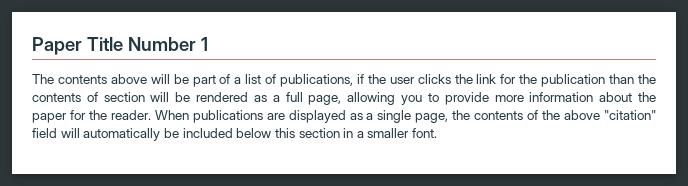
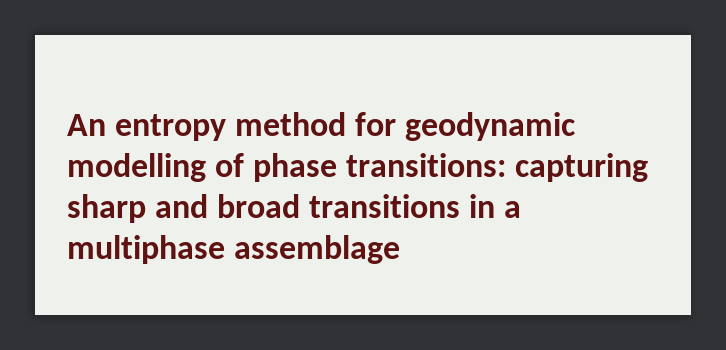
- Paper Title Number 1
- The contents above will be part of a list of publications, if the user clicks the link for the publication than the contents of section will be rendered as a full page, allowing you to provide more information about the paper for the reader. When publications are displayed as a single page, the contents of the above "citation" field will automatically be included below this section in a smaller font.
+ An entropy method for geodynamic modelling of phase transitions: capturing sharp and broad transitions in a multiphase assemblage

